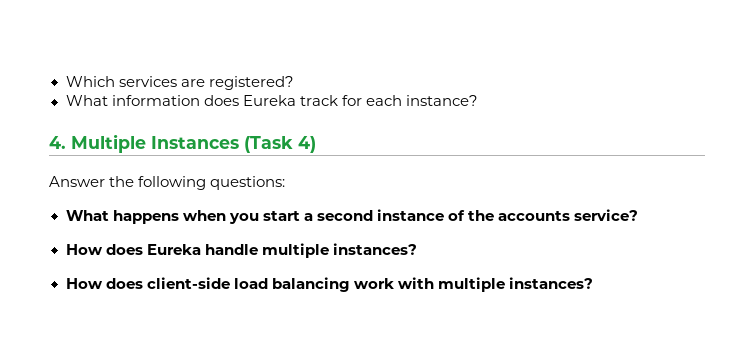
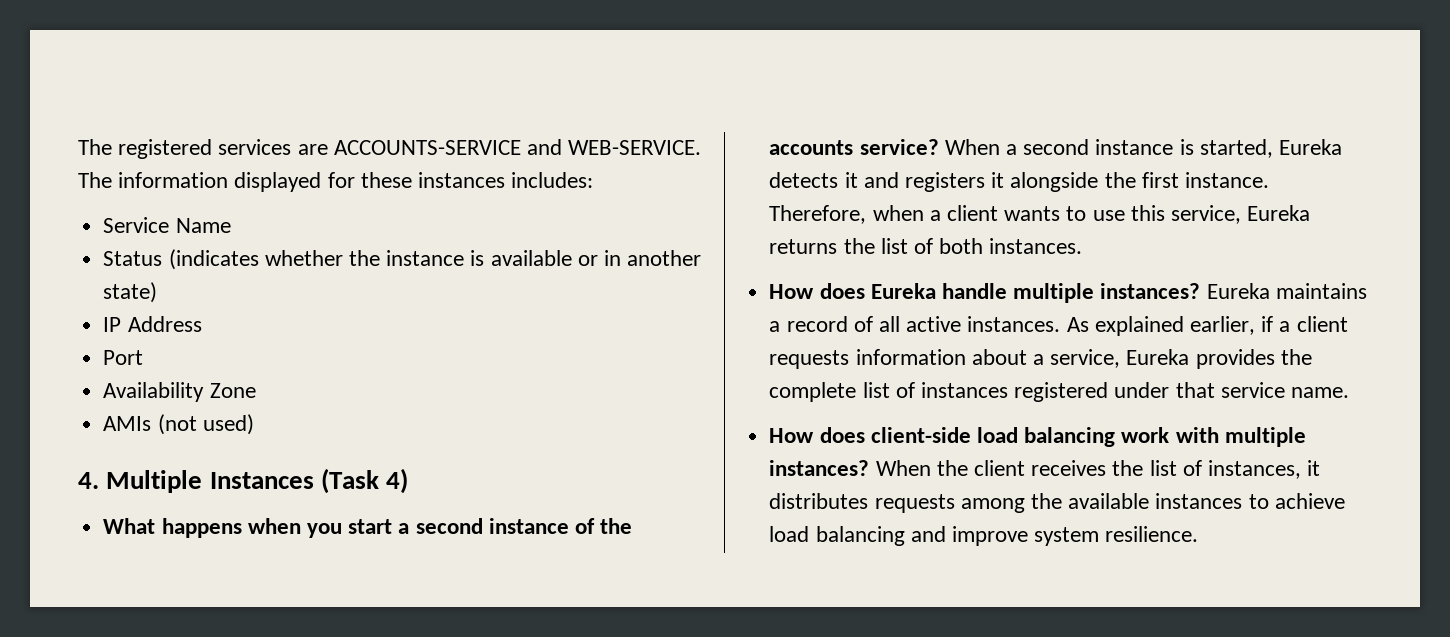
- Which services are registered?
- What information does Eureka track for each instance?
+ The registered services are ACCOUNTS-SERVICE and WEB-SERVICE. The information displayed for these instances includes:
+ Service Name
+ Status (indicates whether the instance is available or in another state)
+ IP Address
+ Port
+ Availability Zone
+ AMIs (not used)
- Answer the following questions:
+ When a second instance is started, Eureka detects it and registers it alongside the first instance. Therefore, when a client wants to use this service, Eureka returns the list of both instances.
+ Eureka maintains a record of all active instances. As explained earlier, if a client requests information about a service, Eureka provides the complete list of instances registered under that service name.
+ When the client receives the list of instances, it distributes requests among the available instances to achieve load balancing and improve system resilience.

